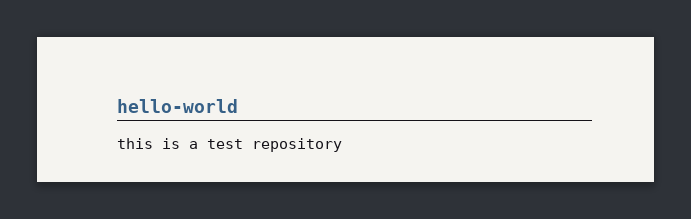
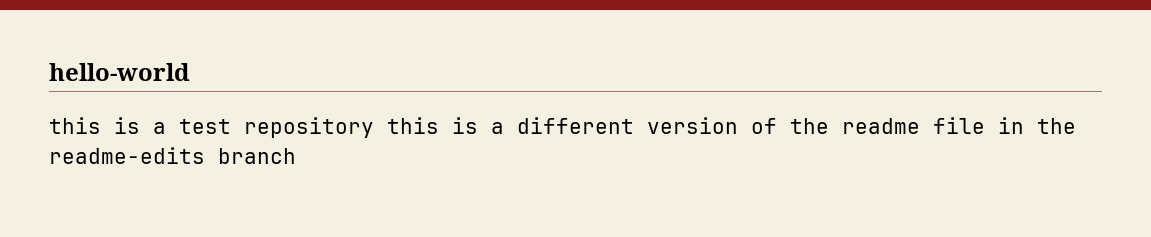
- this is a test repository
+ this is a test repository this is a different version of the readme file in the readme-edits branch

